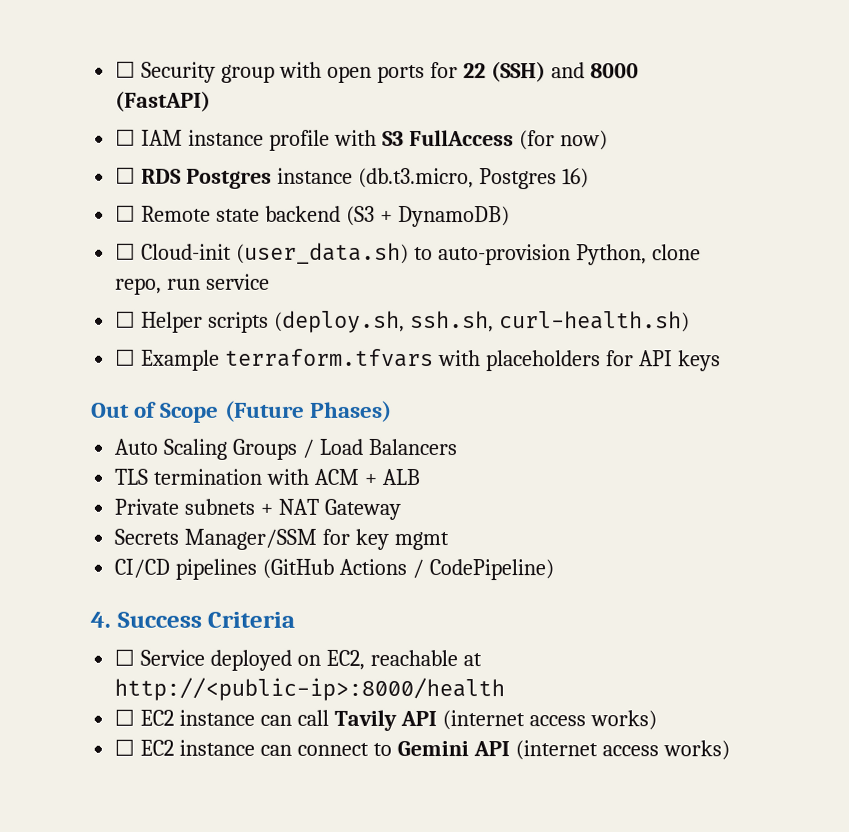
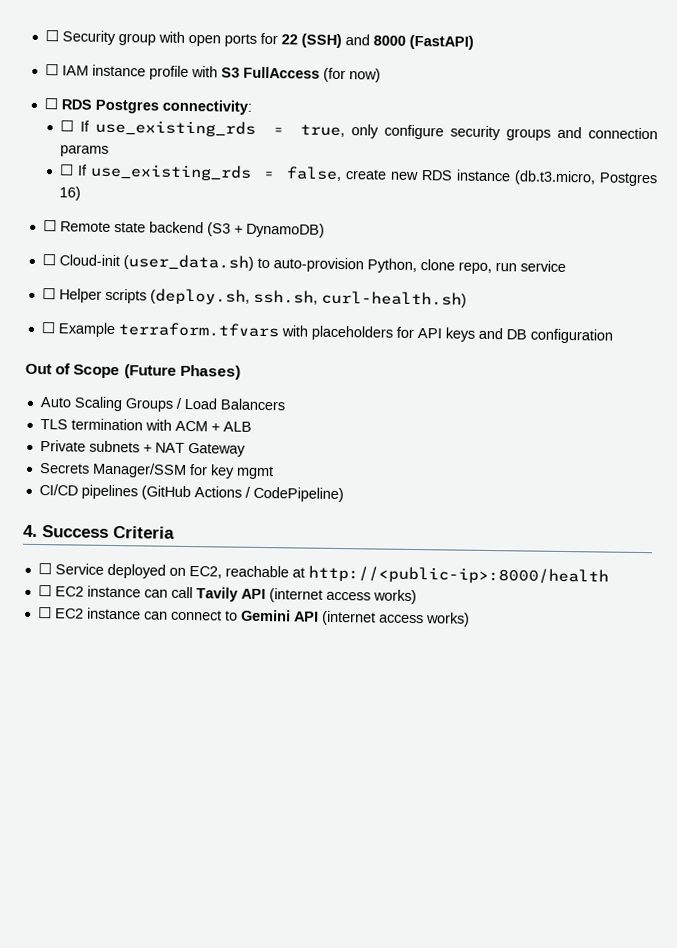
- ☐ RDS Postgres instance (db.t3.micro, Postgres 16)
+ ☐ RDS Postgres connectivity:
+ ☐ If use_existing_rds = true, only configure security groups and connection params
+ ☐ If use_existing_rds = false, create new RDS instance (db.t3.micro, Postgres 16)
- ☐ Example terraform.tfvars with placeholders for API keys
+ ☐ Example terraform.tfvars with placeholders for API keys and DB configuration

